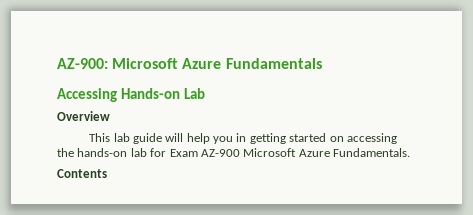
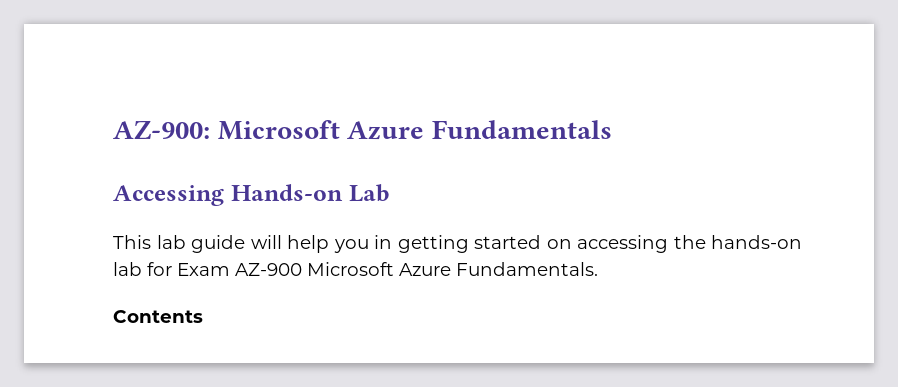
- Overview

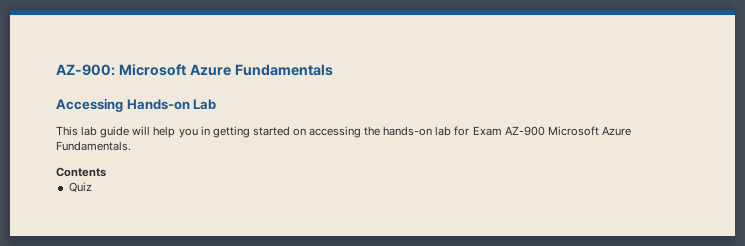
+ Quiz

